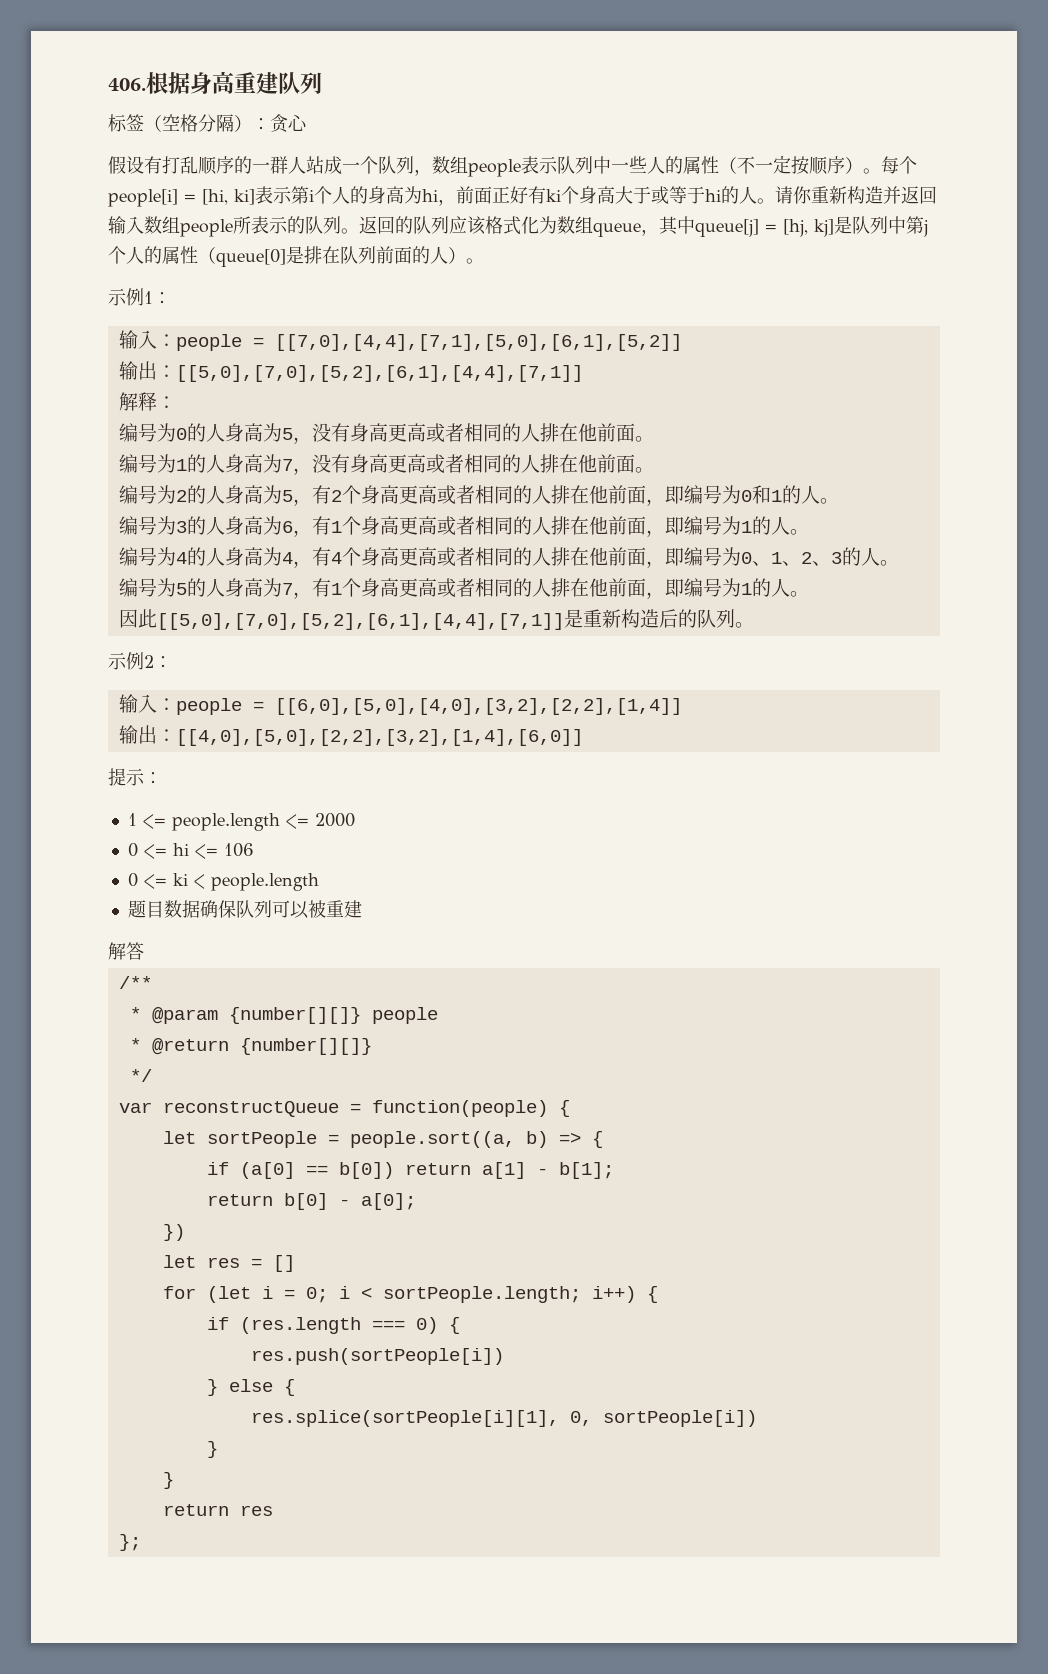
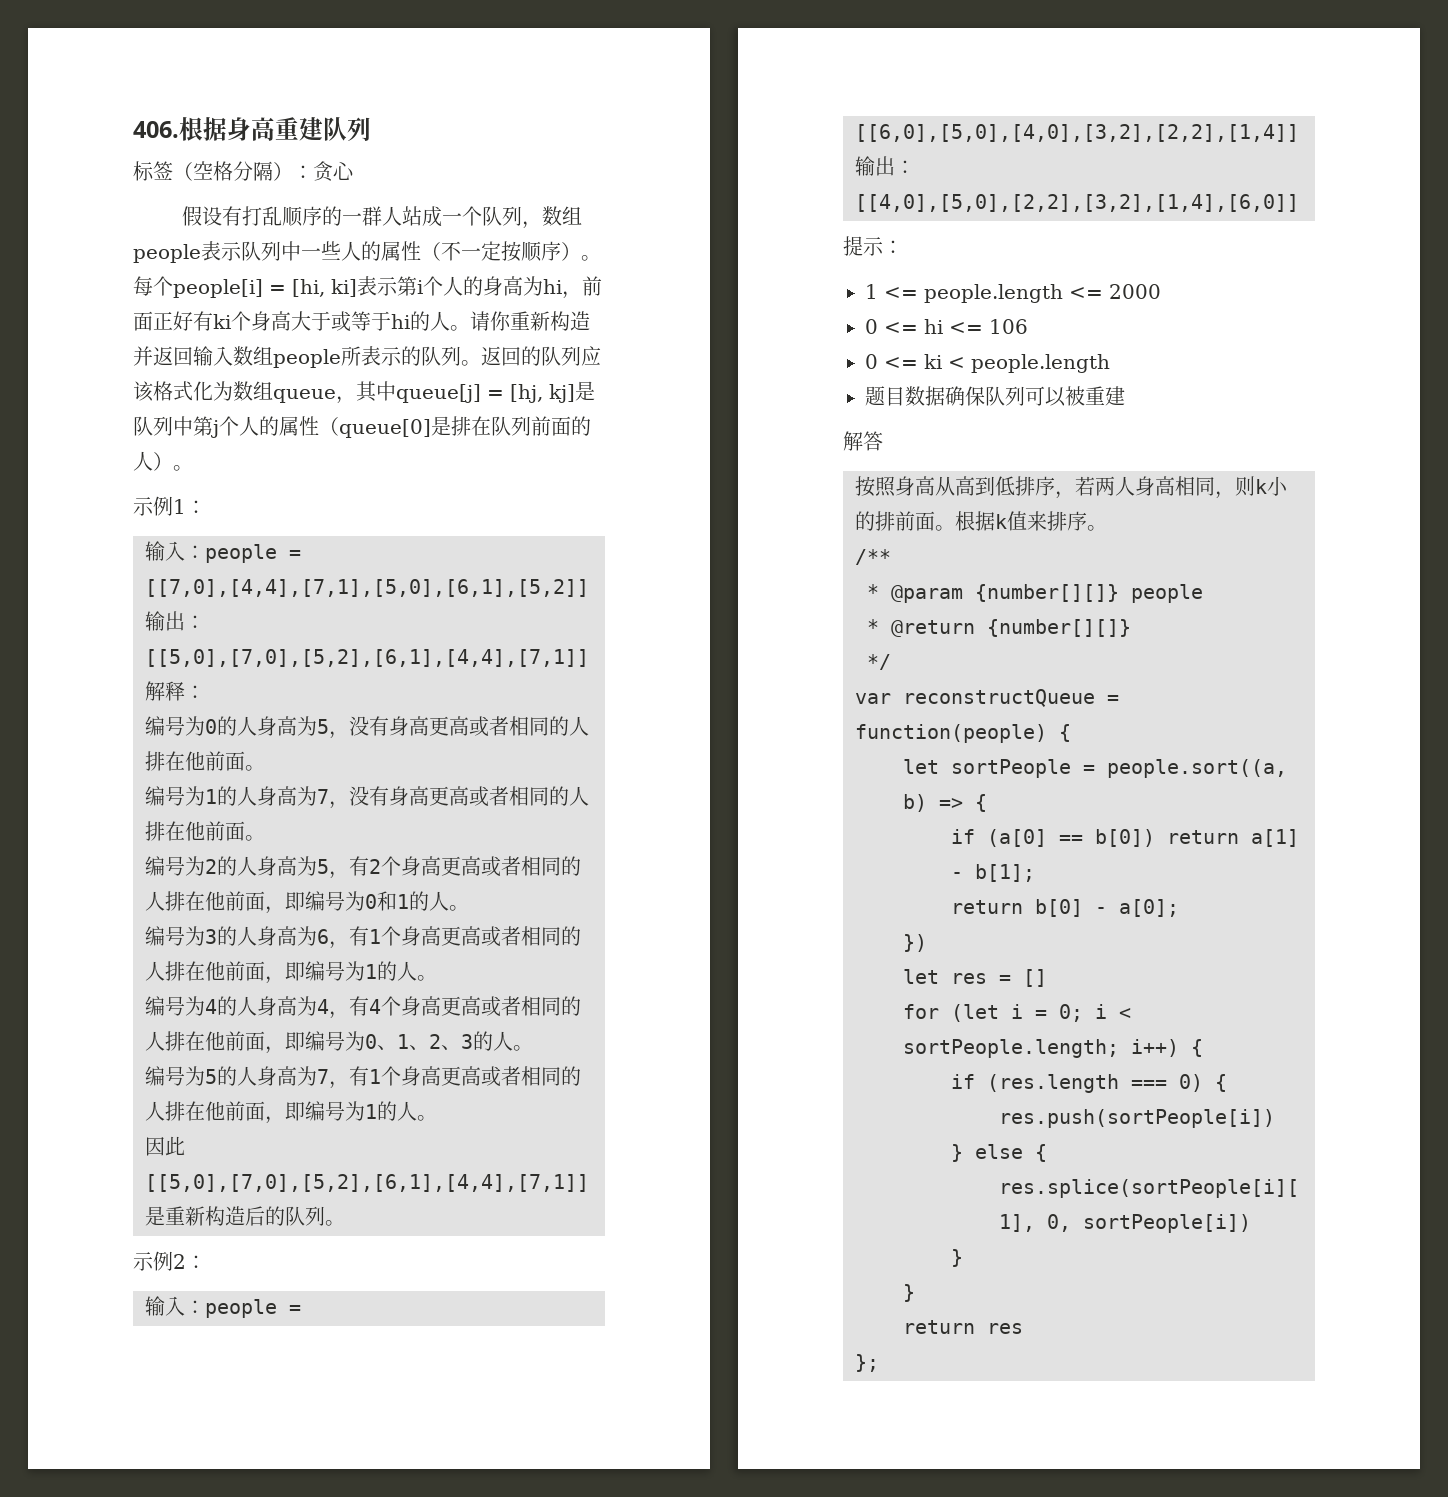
+ 按照身高从高到低排序，若两人身高相同，则k小的排前面。根据k值来排序。

